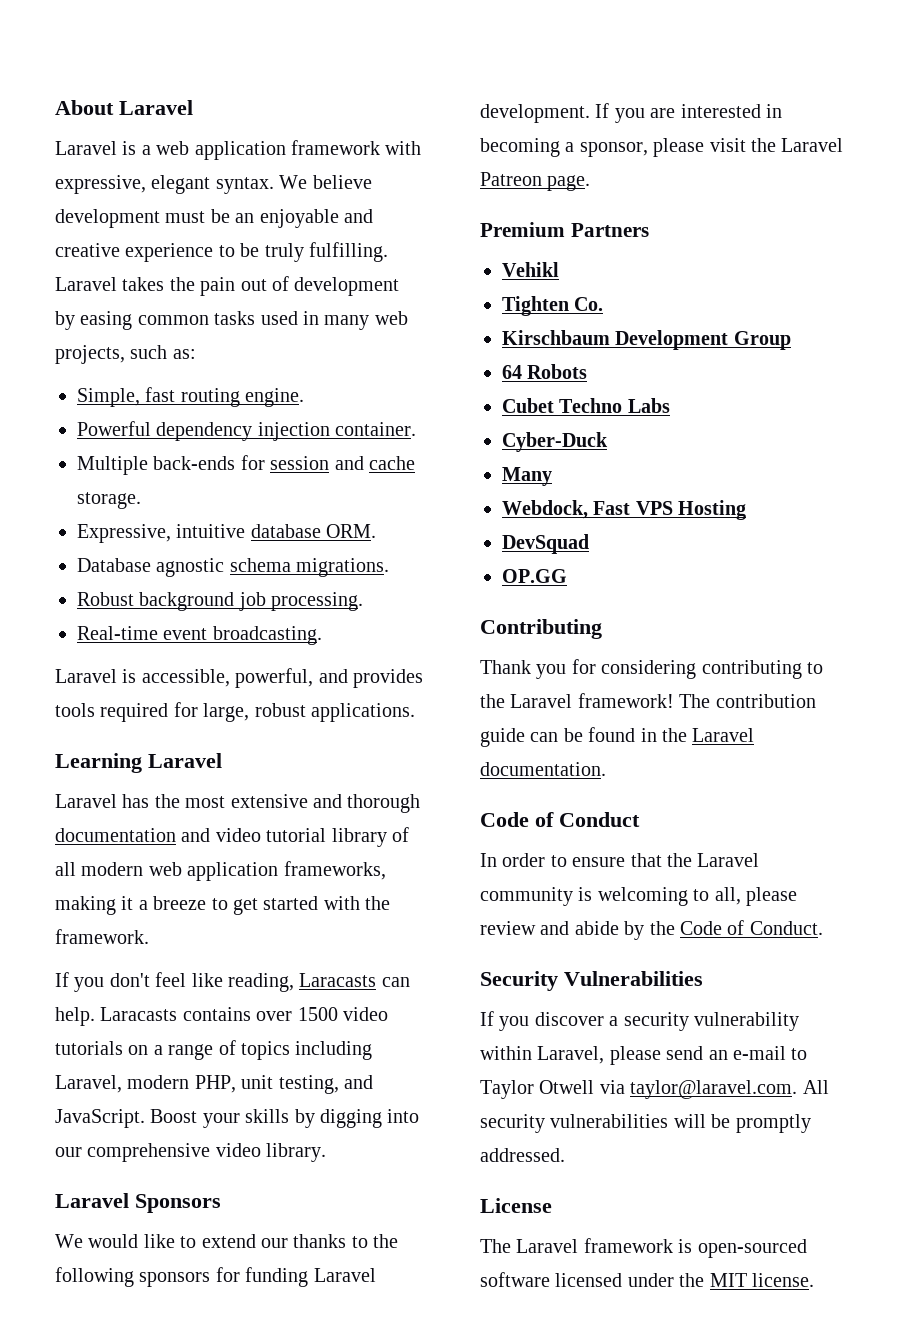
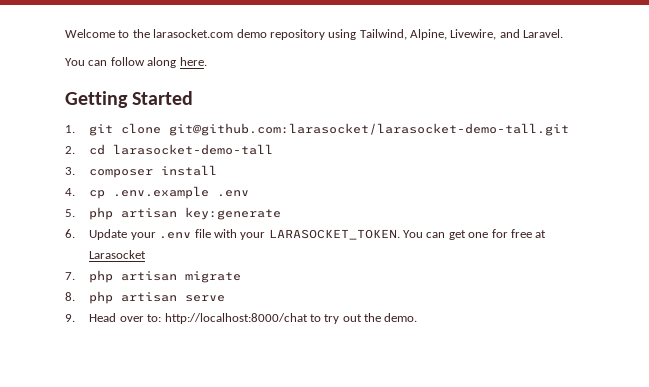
- About Laravel
- Laravel is a web application framework with expressive, elegant syntax. We believe development must be an enjoyable and creative experience to be truly fulfilling. Laravel takes the pain out of development by easing common tasks used in many web projects, such as:
- Simple, fast routing engine.
- Powerful dependency injection container.
- Multiple back-ends for session and cache storage.
- Expressive, intuitive database ORM.
- Database agnostic schema migrations.
- Robust background job processing.
- Real-time event broadcasting.
- Laravel is accessible, powerful, and provides tools required for large, robust applications.
- Learning Laravel
- Laravel has the most extensive and thorough documentation and video tutorial library of all modern web application frameworks, making it a breeze to get started with the framework.
- If you don't feel like reading, Laracasts can help. Laracasts contains over 1500 video tutorials on a range of topics including Laravel, modern PHP, unit testing, and JavaScript. Boost your skills by digging into our comprehensive video library.
- Laravel Sponsors
- We would like to extend our thanks to the following sponsors for funding Laravel development. If you are interested in becoming a sponsor, please visit the Laravel Patreon page.
- Premium Partners
- Vehikl
- Tighten Co.
- Kirschbaum Development Group
- 64 Robots
- Cubet Techno Labs
- Cyber-Duck
- Many
- Webdock, Fast VPS Hosting
- DevSquad
- OP.GG
- Contributing
- Thank you for considering contributing to the Laravel framework! The contribution guide can be found in the Laravel documentation.
- Code of Conduct
- In order to ensure that the Laravel community is welcoming to all, please review and abide by the Code of Conduct.
- Security Vulnerabilities
- If you discover a security vulnerability within Laravel, please send an e-mail to Taylor Otwell via taylor@laravel.com. All security vulnerabilities will be promptly addressed.
- License
- The Laravel framework is open-sourced software licensed under the MIT license.
+ Welcome to the larasocket.com demo repository using Tailwind, Alpine, Livewire, and Laravel.
+ You can follow along here.
+ Getting Started
+ 1. git clone git@github.com:larasocket/larasocket-demo-tall.git
+ 2. cd larasocket-demo-tall
+ 3. composer install
+ 4. cp .env.example .env
+ 5. php artisan key:generate
+ 6. Update your .env file with your LARASOCKET_TOKEN. You can get one for free at Larasocket
+ 7. php artisan migrate
+ 8. php artisan serve
+ 9. Head over to: http://localhost:8000/chat to try out the demo.

